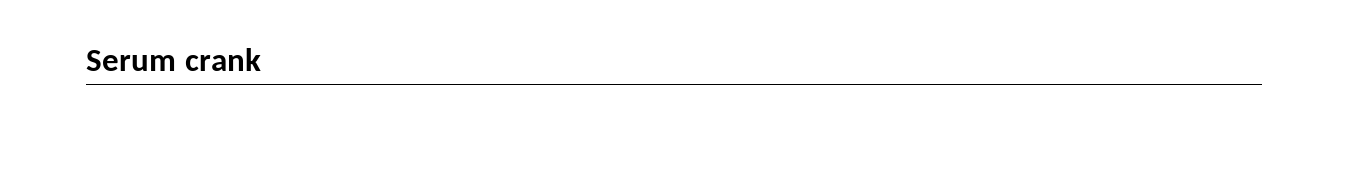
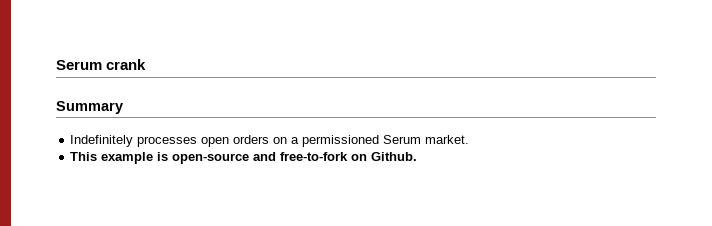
+ Summary
+ Indefinitely processes open orders on a permissioned Serum market.
+ This example is open-source and free-to-fork on Github.

